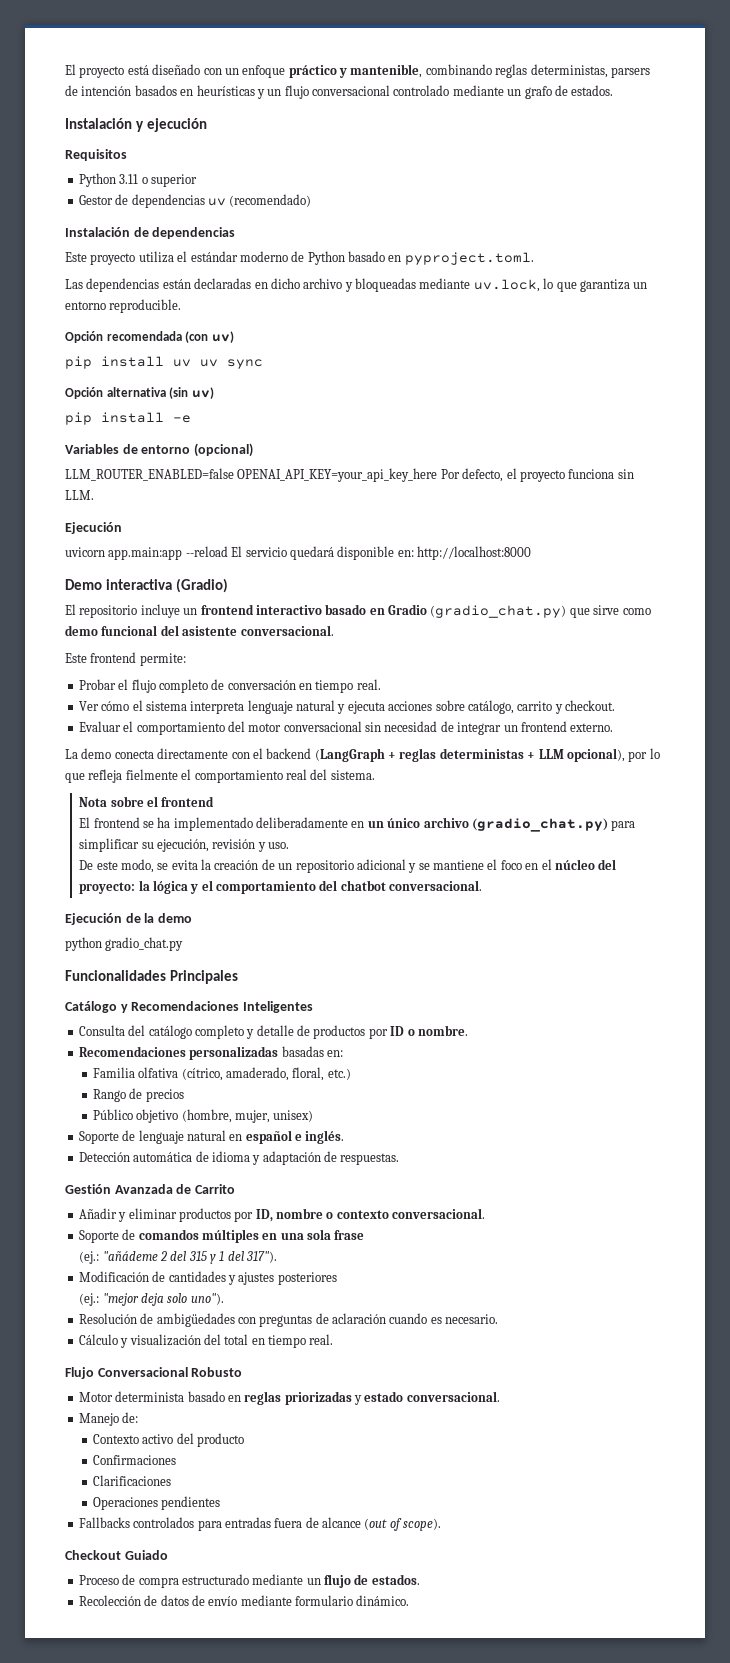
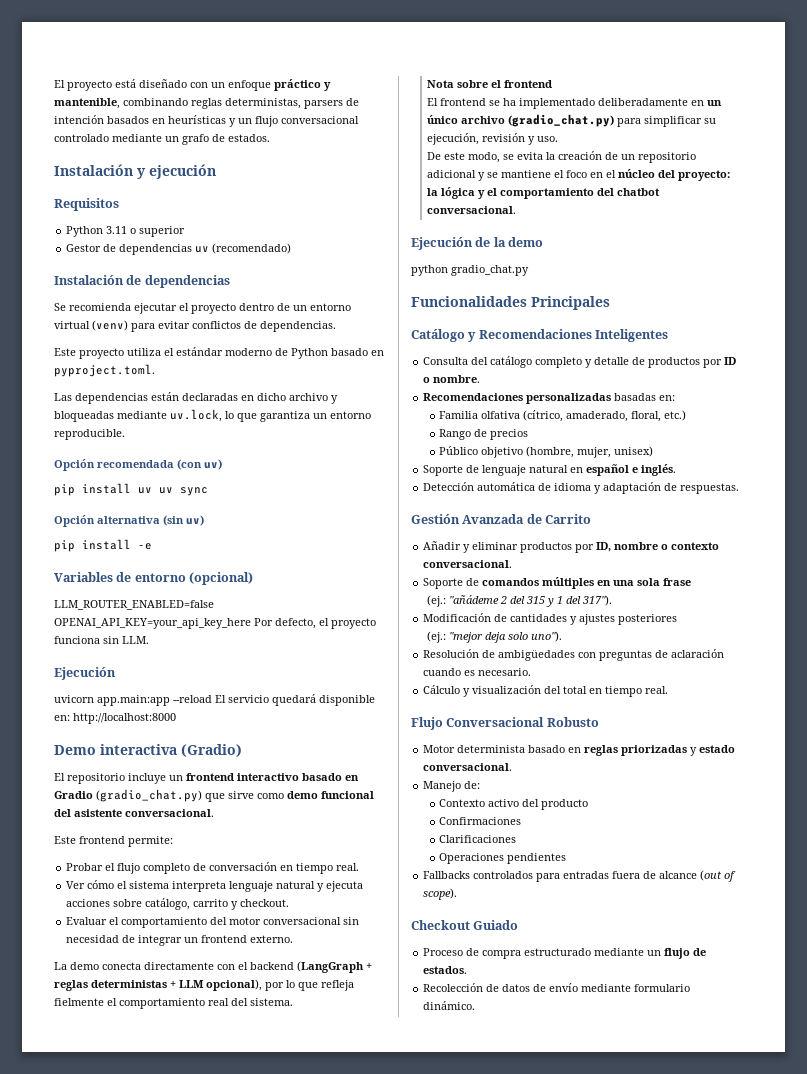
+ Se recomienda ejecutar el proyecto dentro de un entorno virtual (venv) para evitar conflictos de dependencias.

